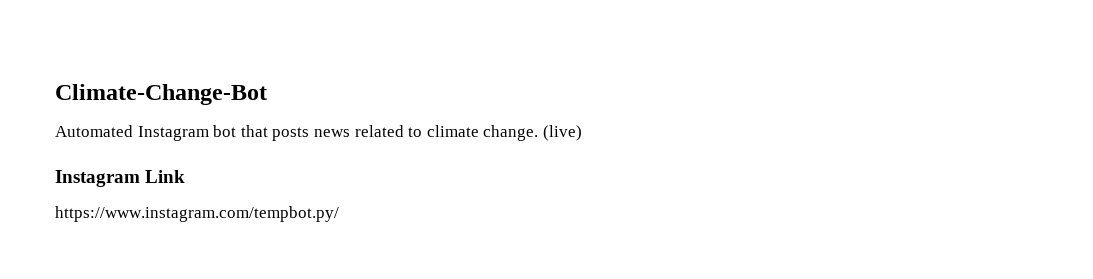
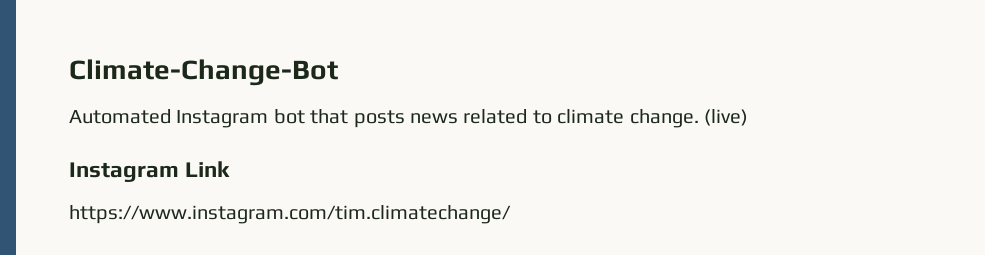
- https://www.instagram.com/tempbot.py/
+ https://www.instagram.com/tim.climatechange/

